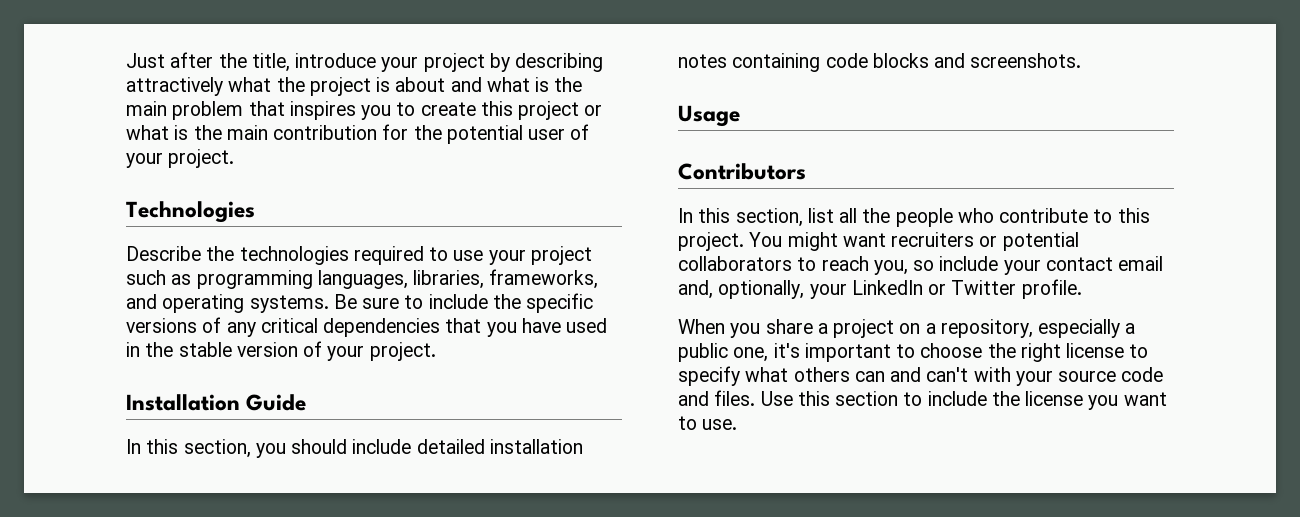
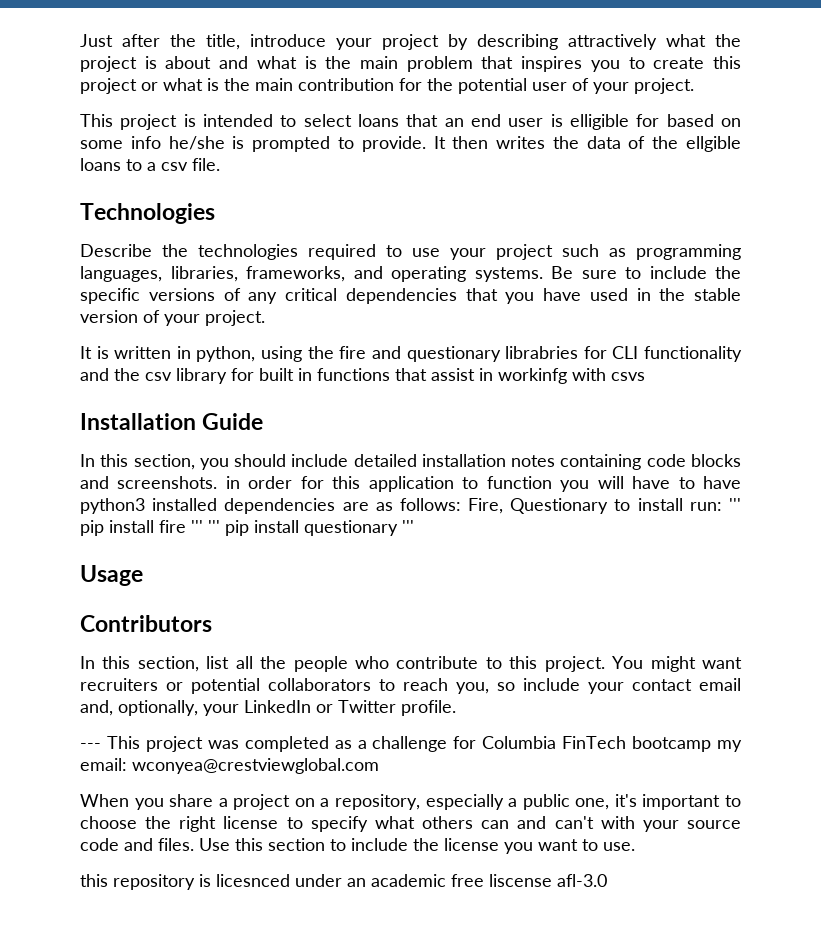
+ This project is intended to select loans that an end user is elligible for based on some info he/she is prompted to provide. It then writes the data of the ellgible loans to a csv file.
+ It is written in python, using the fire and questionary librabries for CLI functionality and the csv library for built in functions that assist in workinfg with csvs
- In this section, you should include detailed installation notes containing code blocks and screenshots.
+ In this section, you should include detailed installation notes containing code blocks and screenshots. in order for this application to function you will have to have python3 installed dependencies are as follows: Fire, Questionary to install run: ''' pip install fire ''' ''' pip install questionary '''
+ --- This project was completed as a challenge for Columbia FinTech bootcamp my email: wconyea@crestviewglobal.com
+ this repository is licesnced under an academic free liscense afl-3.0

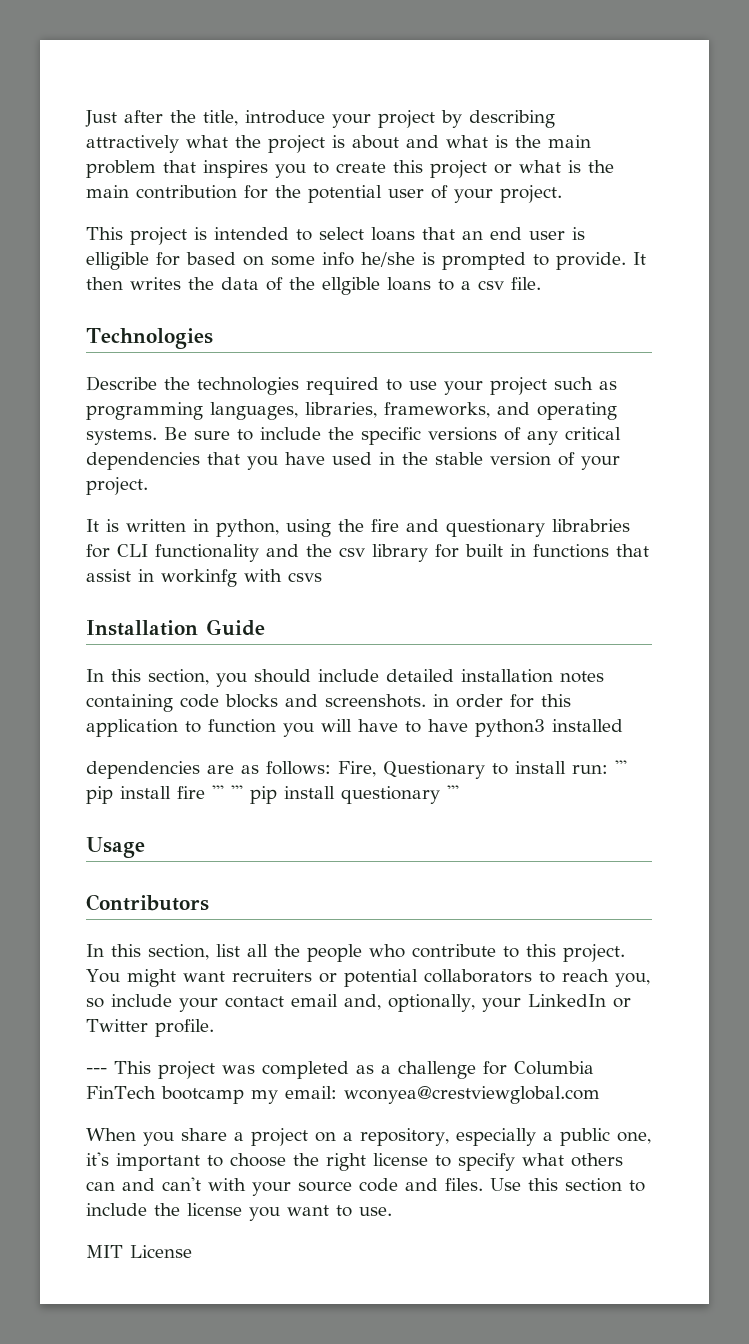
- In this section, you should include detailed installation notes containing code blocks and screenshots. in order for this application to function you will have to have python3 installed dependencies are as follows: Fire, Questionary to install run: ''' pip install fire ''' ''' pip install questionary '''
+ In this section, you should include detailed installation notes containing code blocks and screenshots. in order for this application to function you will have to have python3 installed
+ dependencies are as follows: Fire, Questionary to install run: ''' pip install fire ''' ''' pip install questionary '''
- this repository is licesnced under an academic free liscense afl-3.0
+ MIT License

